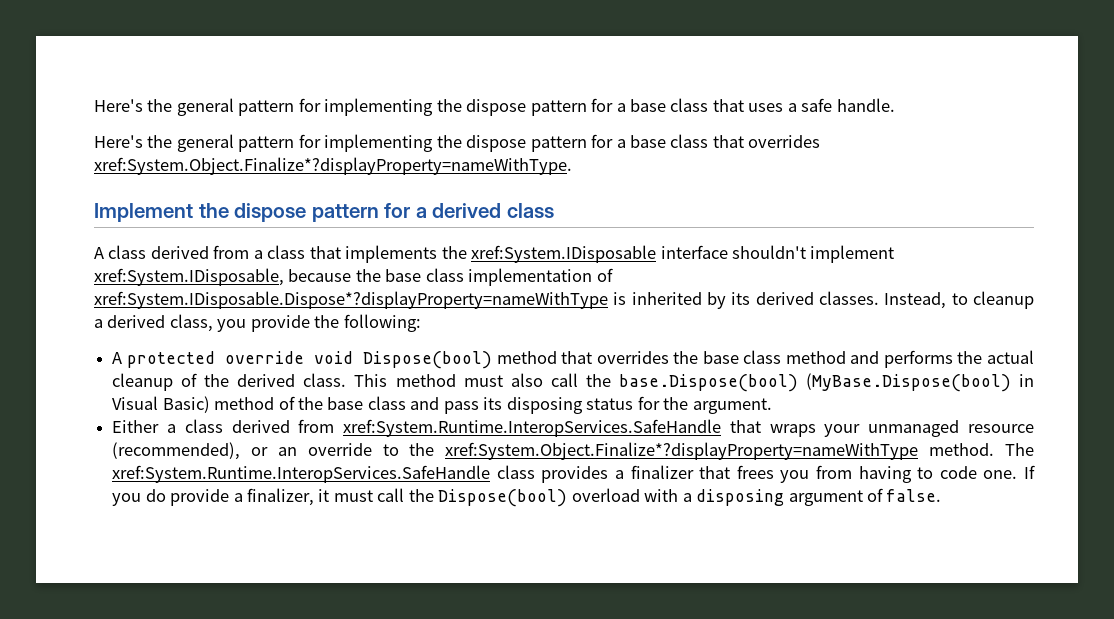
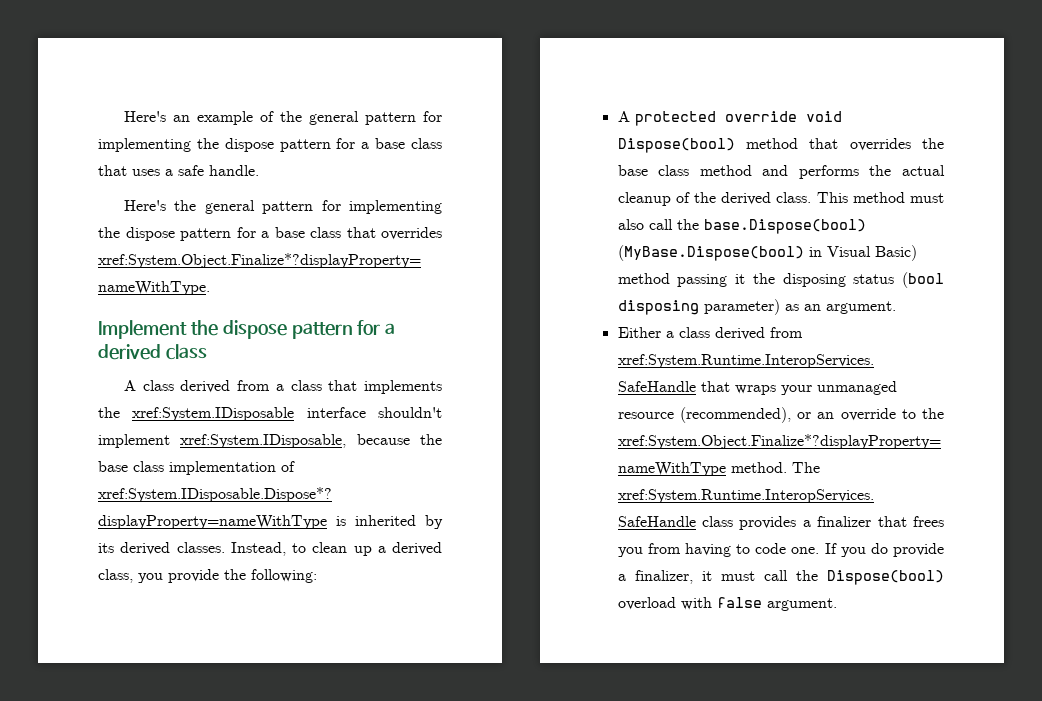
- Here's the general pattern for implementing the dispose pattern for a base class that uses a safe handle.
+ Here's an example of the general pattern for implementing the dispose pattern for a base class that uses a safe handle.
- Instead, to cleanup a derived class, you provide the following:
+ Instead, to clean up a derived class, you provide the following:
- This method must also call the base.Dispose(bool) (MyBase.Dispose(bool) in Visual Basic) method of the base class and pass its disposing status for the argument.
+ This method must also call the base.Dispose(bool) (MyBase.Dispose(bool) in Visual Basic) method passing it the disposing status (bool disposing parameter) as an argument.
- If you do provide a finalizer, it must call the Dispose(bool) overload with a disposing argument of false.
+ If you do provide a finalizer, it must call the Dispose(bool) overload with false argument.

